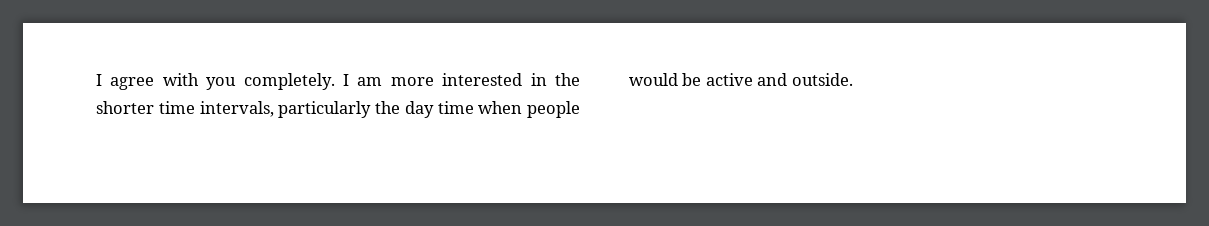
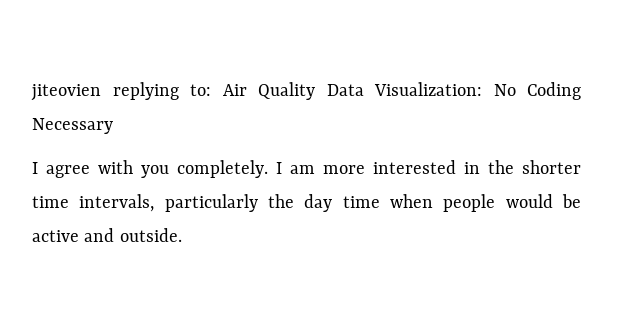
+ jiteovien replying to: Air Quality Data Visualization: No Coding Necessary

